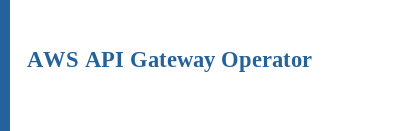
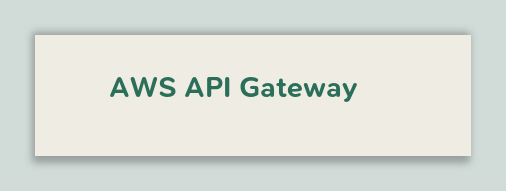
- AWS API Gateway Operator
+ AWS API Gateway

